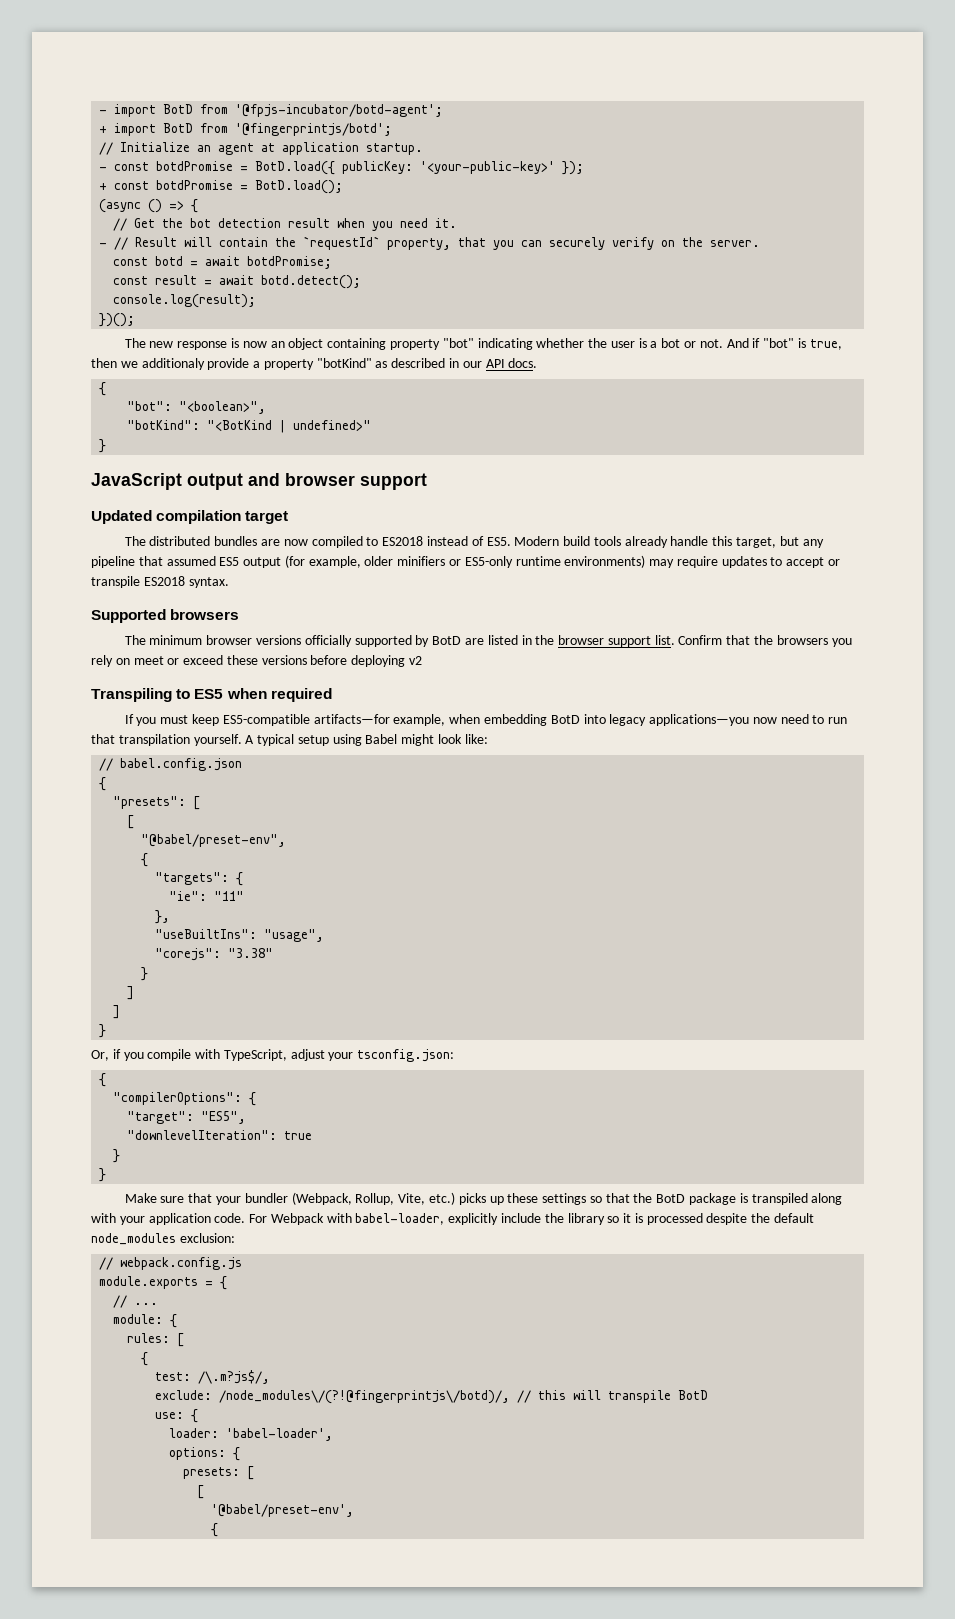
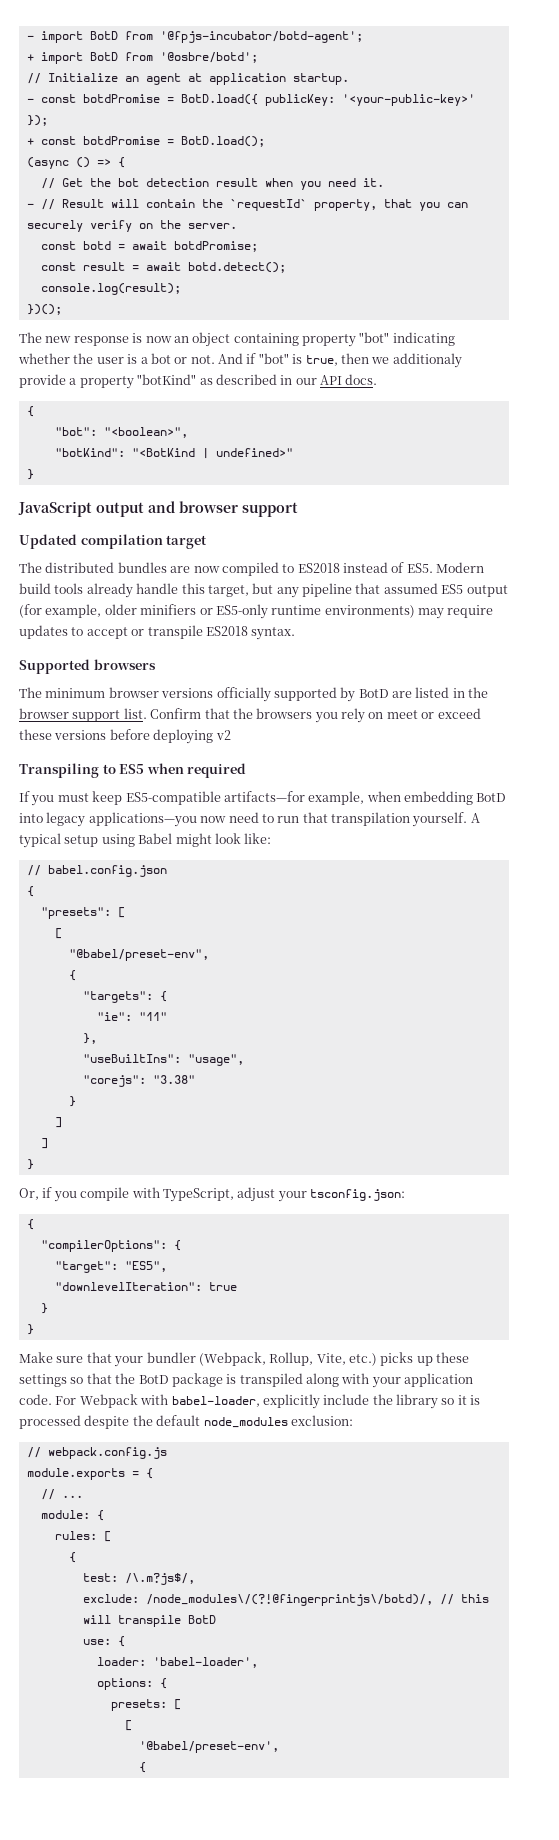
- + import BotD from '@fingerprintjs/botd';
+ + import BotD from '@osbre/botd';

